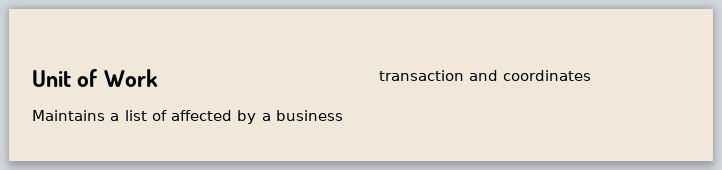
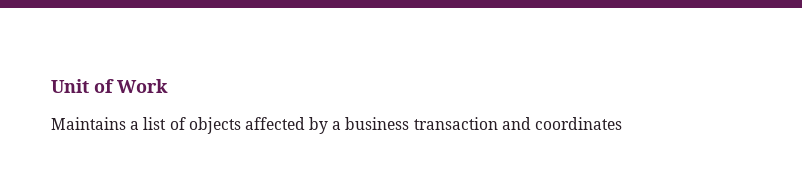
- Maintains a list of affected by a business transaction and coordinates
+ Maintains a list of objects affected by a business transaction and coordinates

